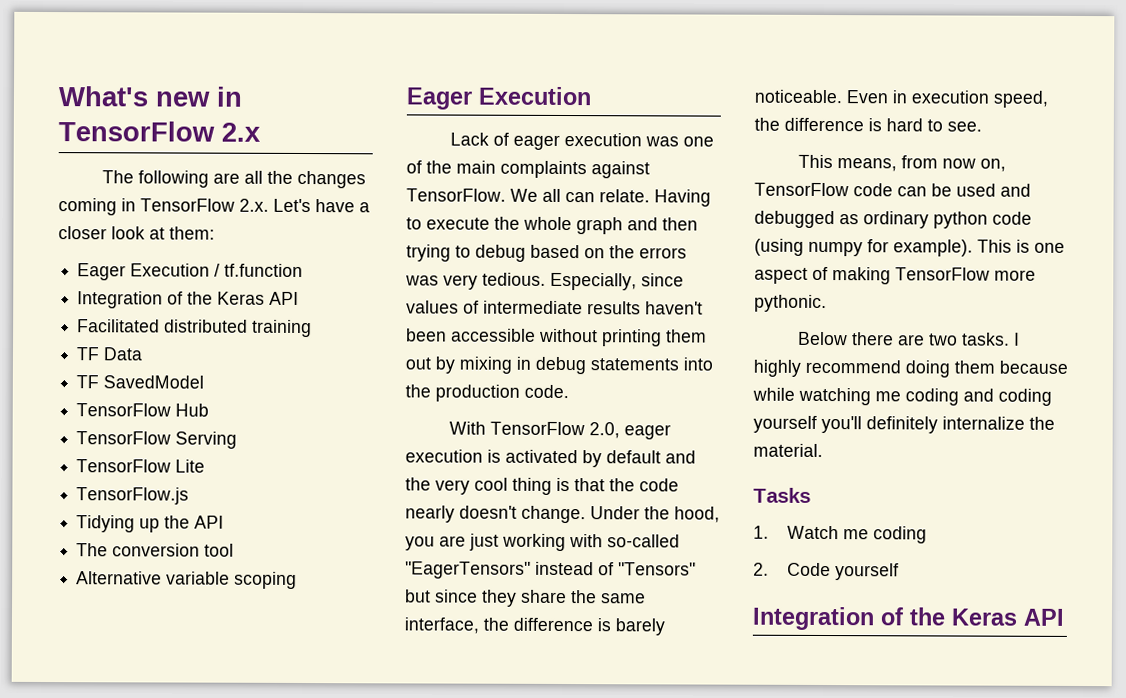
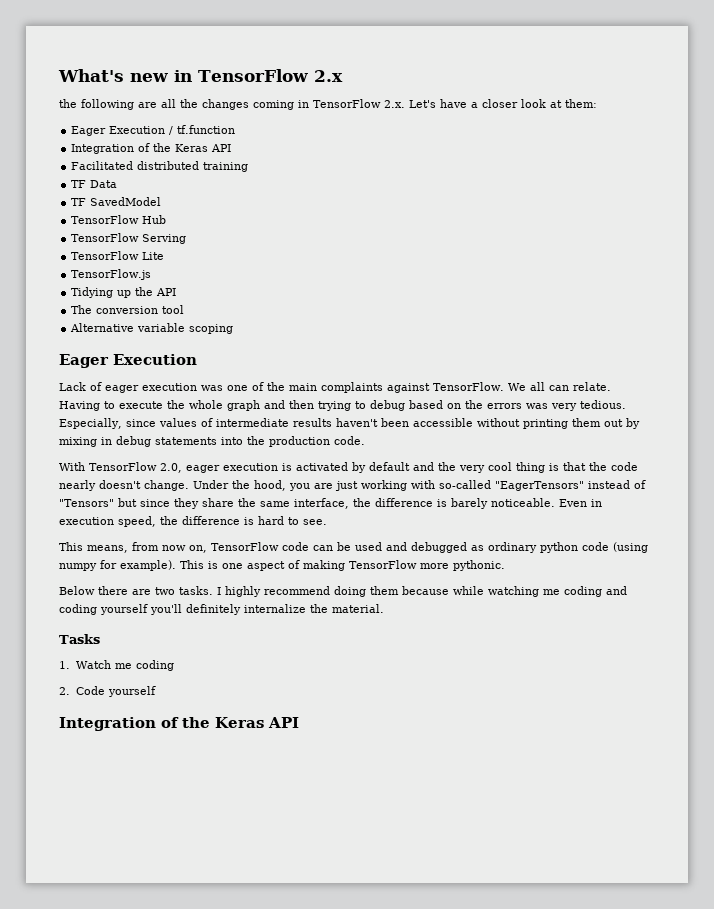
- The following are all the changes coming in TensorFlow 2.x. Let's have a closer look at them:
+ the following are all the changes coming in TensorFlow 2.x. Let's have a closer look at them:

